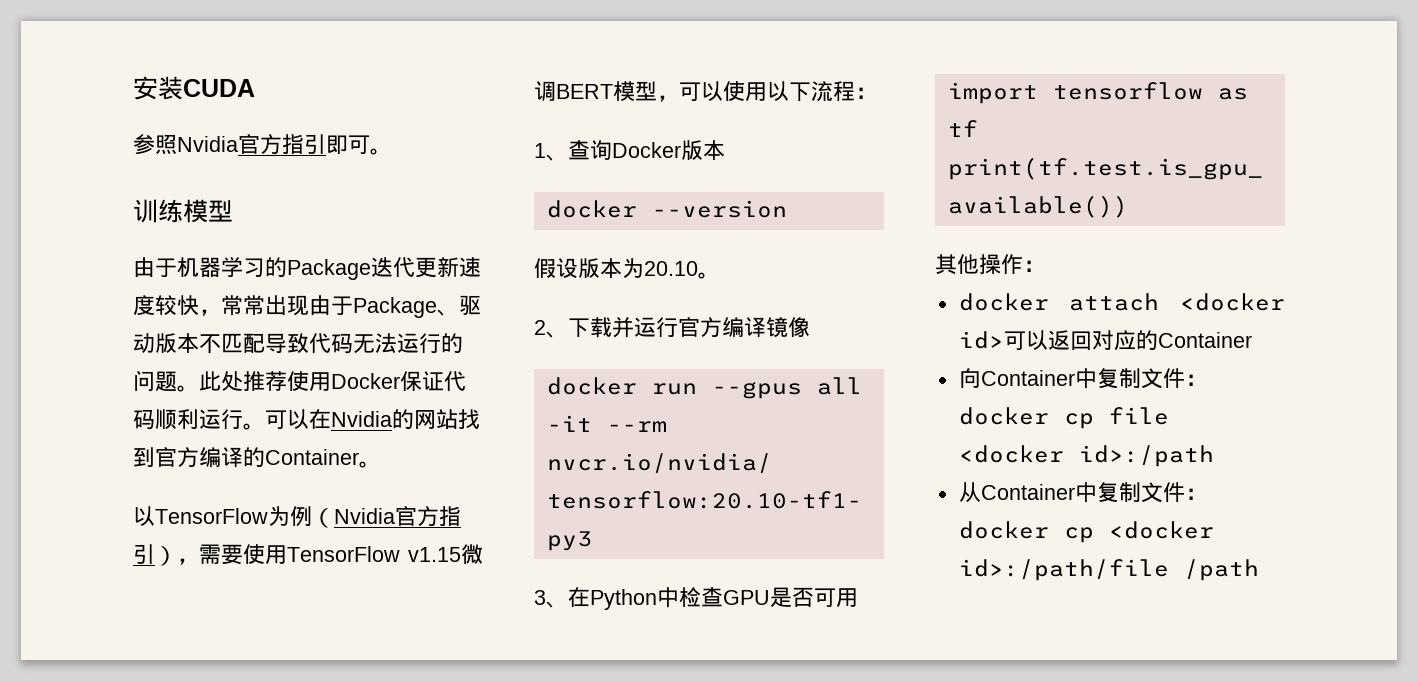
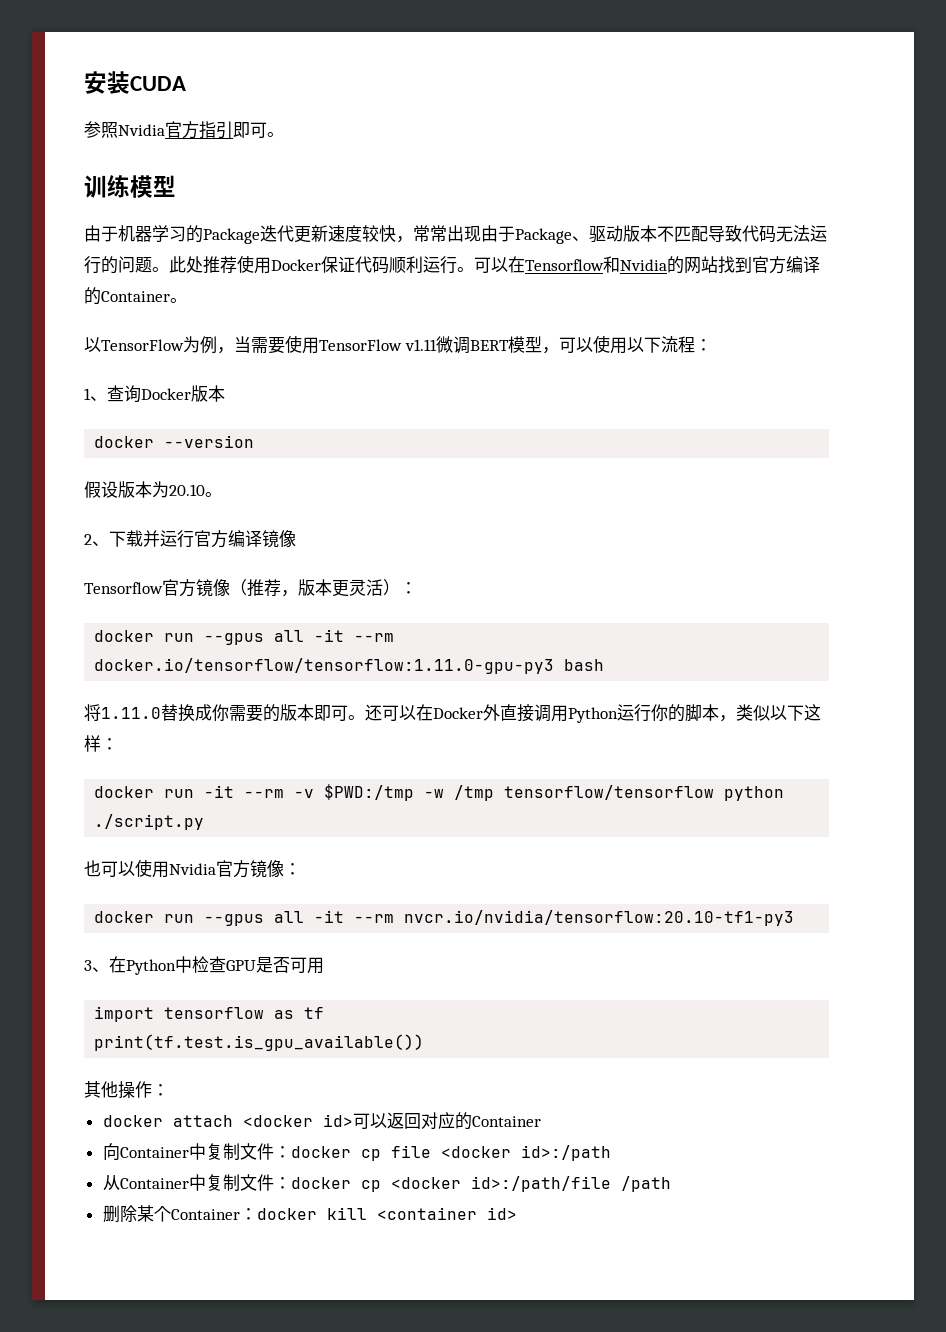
- 可以在Nvidia的网站找到官方编译的Container。
+ 可以在Tensorflow和Nvidia的网站找到官方编译的Container。
- 以TensorFlow为例（Nvidia官方指引），需要使用TensorFlow v1.15微调BERT模型，可以使用以下流程：
+ 以TensorFlow为例，当需要使用TensorFlow v1.11微调BERT模型，可以使用以下流程：
+ Tensorflow官方镜像（推荐，版本更灵活）：
+ docker run --gpus all -it --rm docker.io/tensorflow/tensorflow:1.11.0-gpu-py3 bash
+ 将1.11.0替换成你需要的版本即可。还可以在Docker外直接调用Python运行你的脚本，类似以下这样：
+ docker run -it --rm -v $PWD:/tmp -w /tmp tensorflow/tensorflow python ./script.py
+ 也可以使用Nvidia官方镜像：
+ 删除某个Container：docker kill <container id>

